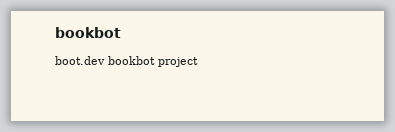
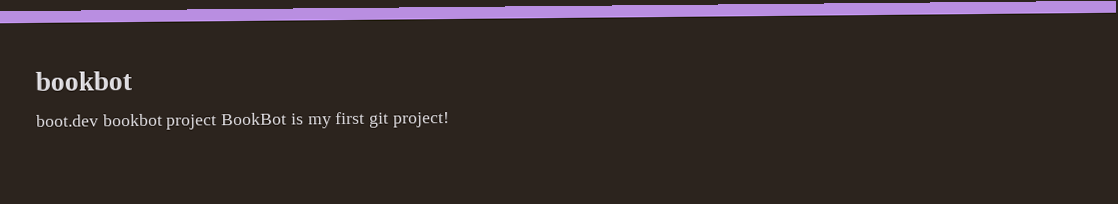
- boot.dev bookbot project
+ boot.dev bookbot project BookBot is my first git project!

